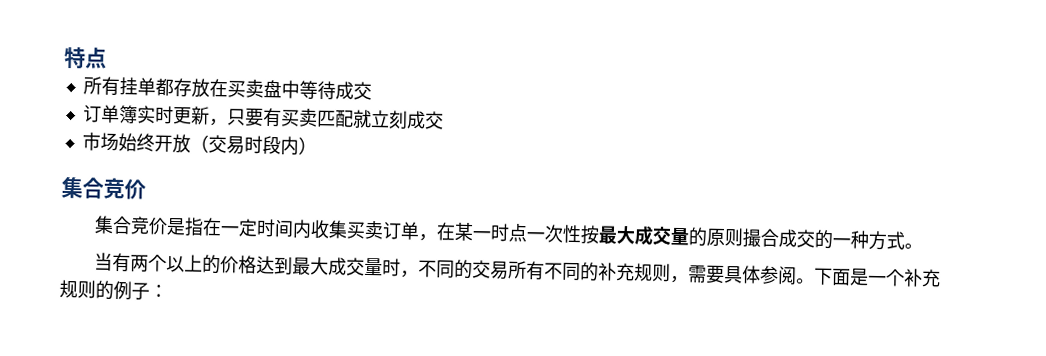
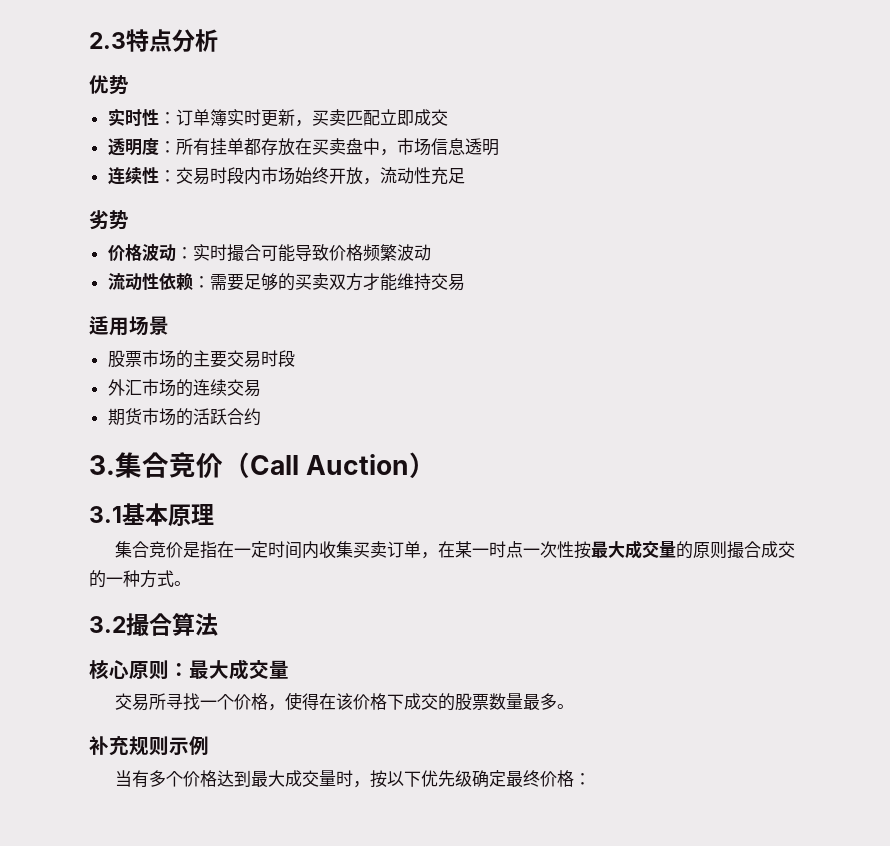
- 特点
- 所有挂单都存放在买卖盘中等待成交
- 订单簿实时更新，只要有买卖匹配就立刻成交
- 市场始终开放（交易时段内）
- 集合竞价
+ 2.3特点分析
+ 优势
+ 实时性：订单簿实时更新，买卖匹配立即成交
+ 透明度：所有挂单都存放在买卖盘中，市场信息透明
+ 连续性：交易时段内市场始终开放，流动性充足
+ 劣势
+ 价格波动：实时撮合可能导致价格频繁波动
+ 流动性依赖：需要足够的买卖双方才能维持交易
+ 适用场景
+ 股票市场的主要交易时段
+ 外汇市场的连续交易
+ 期货市场的活跃合约
+ 3.集合竞价（Call Auction）
+ 3.1基本原理
+ 3.2撮合算法
+ 核心原则：最大成交量
+ 交易所寻找一个价格，使得在该价格下成交的股票数量最多。
+ 补充规则示例
- 当有两个以上的价格达到最大成交量时，不同的交易所有不同的补充规则，需要具体参阅。下面是一个补充规则的例子：
+ 当有多个价格达到最大成交量时，按以下优先级确定最终价格：

